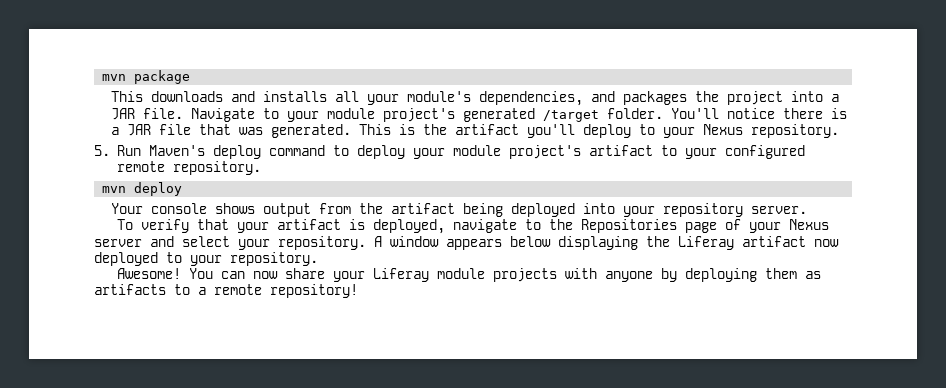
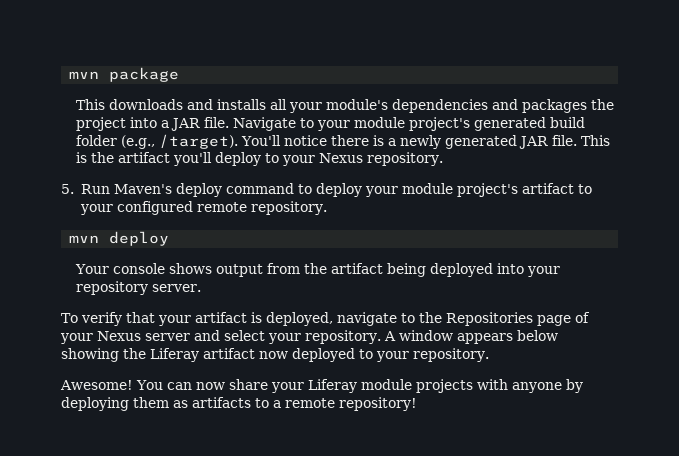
- This downloads and installs all your module's dependencies, and packages the project into a JAR file.
+ This downloads and installs all your module's dependencies and packages the project into a JAR file.
- Navigate to your module project's generated /target folder.
+ Navigate to your module project's generated build folder (e.g., /target).
- You'll notice there is a JAR file that was generated.
+ You'll notice there is a newly generated JAR file.
- A window appears below displaying the Liferay artifact now deployed to your repository.
+ A window appears below showing the Liferay artifact now deployed to your repository.

